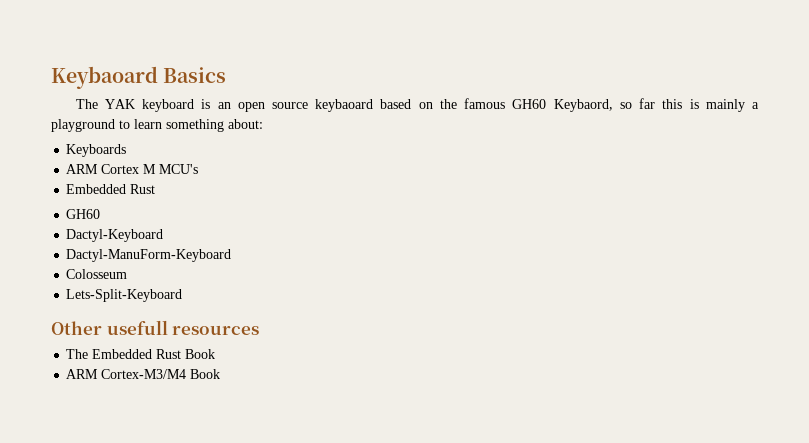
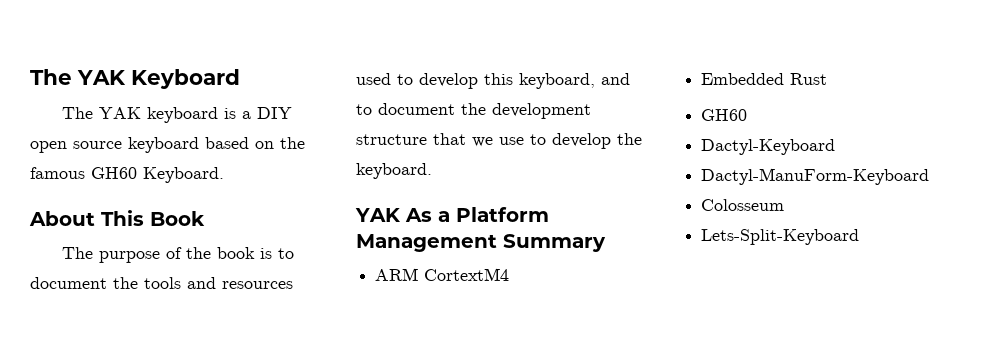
- Keybaoard Basics
+ The YAK Keyboard
- The YAK keyboard is an open source keybaoard based on the famous GH60 Keybaord, so far this is mainly a playground to learn something about:
- Keyboards
- ARM Cortex M MCU's
+ The YAK keyboard is a DIY open source keyboard based on the famous GH60 Keyboard.
+ About This Book
+ The purpose of the book is to document the tools and resources used to develop this keyboard, and to document the development structure that we use to develop the keyboard.
+ YAK As a Platform Management Summary
+ ARM CortextM4
- Other usefull resources
- The Embedded Rust Book
- ARM Cortex-M3/M4 Book

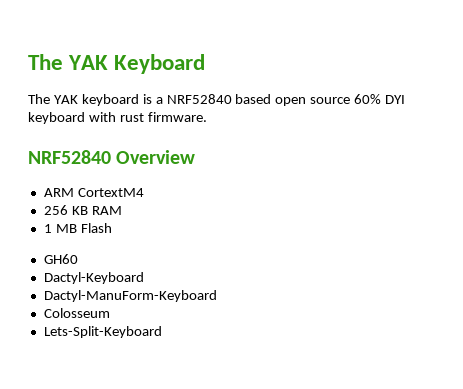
- The YAK keyboard is a DIY open source keyboard based on the famous GH60 Keyboard.
- About This Book
- The purpose of the book is to document the tools and resources used to develop this keyboard, and to document the development structure that we use to develop the keyboard.
- YAK As a Platform Management Summary
+ The YAK keyboard is a NRF52840 based open source 60% DYI keyboard with rust firmware.
+ NRF52840 Overview
  ARM CortextM4
- Embedded Rust
+ 256 KB RAM
+ 1 MB Flash

